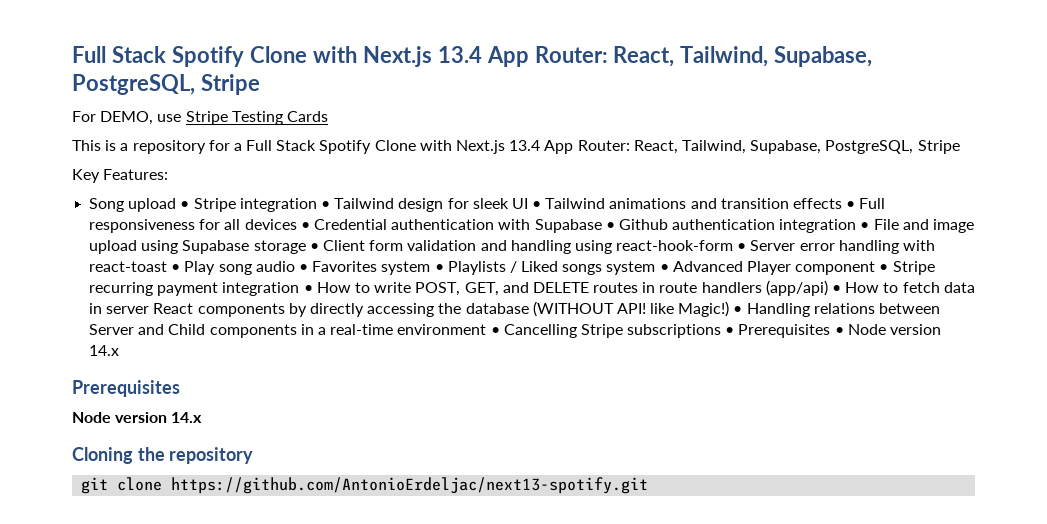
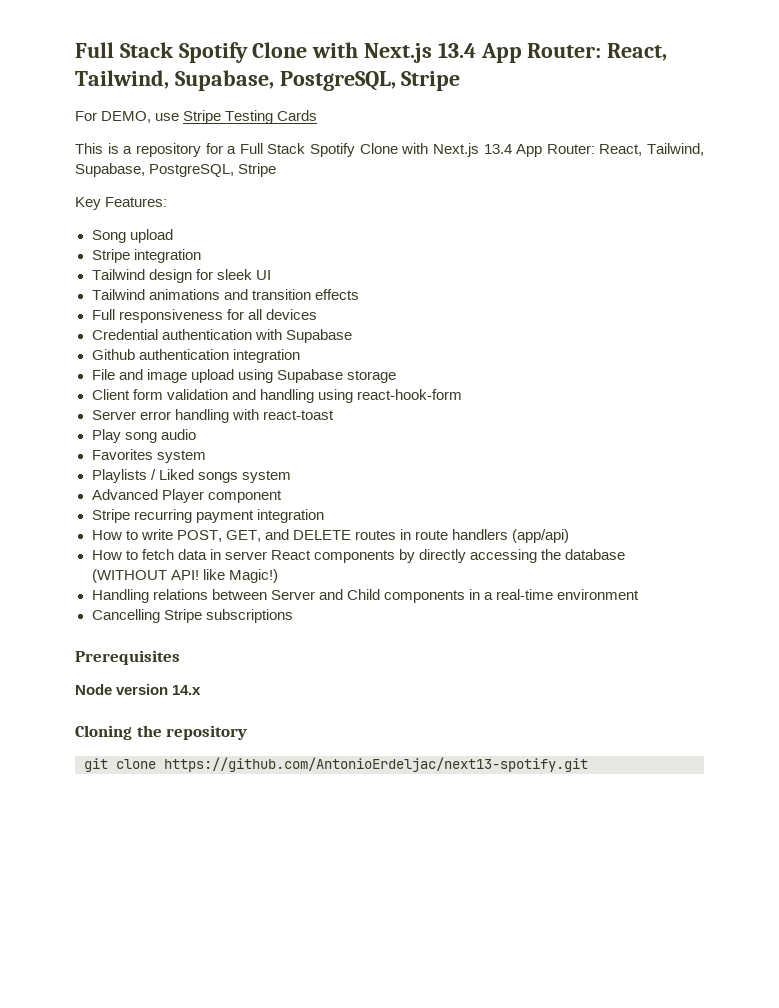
- Song upload • Stripe integration • Tailwind design for sleek UI • Tailwind animations and transition effects • Full responsiveness for all devices • Credential authentication with Supabase • Github authentication integration • File and image upload using Supabase storage • Client form validation and handling using react-hook-form • Server error handling with react-toast • Play song audio • Favorites system • Playlists / Liked songs system • Advanced Player component • Stripe recurring payment integration • How to write POST, GET, and DELETE routes in route handlers (app/api) • How to fetch data in server React components by directly accessing the database (WITHOUT API! like Magic!) • Handling relations between Server and Child components in a real-time environment • Cancelling Stripe subscriptions • Prerequisites • Node version 14.x
+ Song upload
+ Stripe integration
+ Tailwind design for sleek UI
+ Tailwind animations and transition effects
+ Full responsiveness for all devices
+ Credential authentication with Supabase
+ Github authentication integration
+ File and image upload using Supabase storage
+ Client form validation and handling using react-hook-form
+ Server error handling with react-toast
+ Play song audio
+ Favorites system
+ Playlists / Liked songs system
+ Advanced Player component
+ Stripe recurring payment integration
+ How to write POST, GET, and DELETE routes in route handlers (app/api)
+ How to fetch data in server React components by directly accessing the database (WITHOUT API! like Magic!)
+ Handling relations between Server and Child components in a real-time environment
+ Cancelling Stripe subscriptions

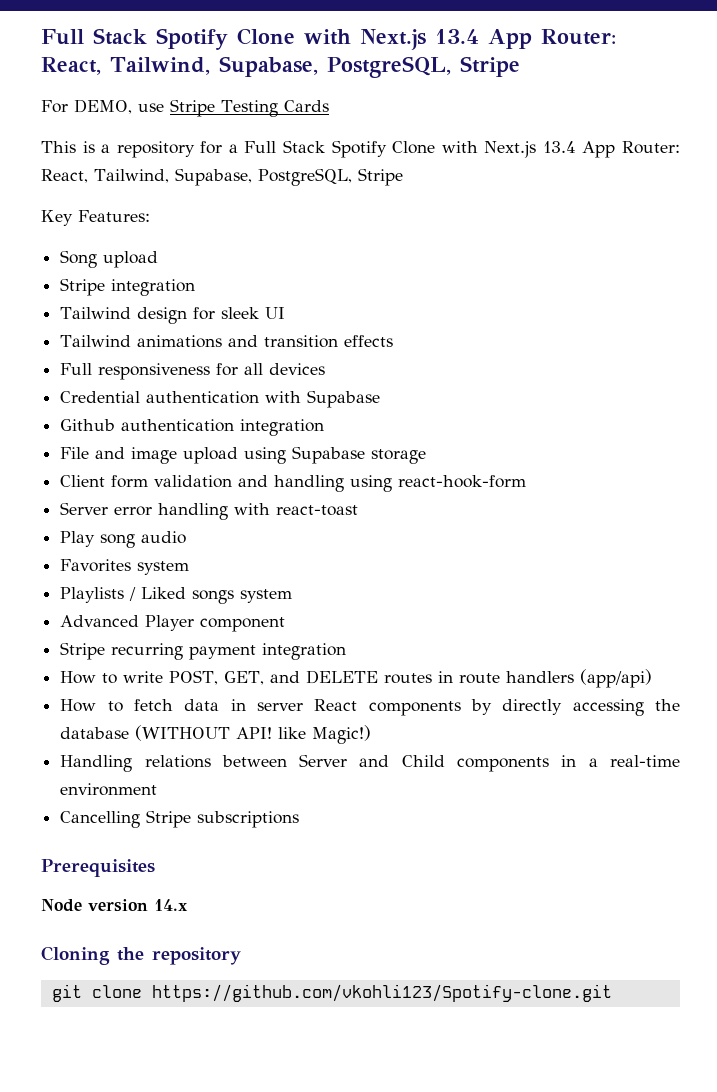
- git clone https://github.com/AntonioErdeljac/next13-spotify.git
+ git clone https://github.com/vkohli123/Spotify-clone.git

